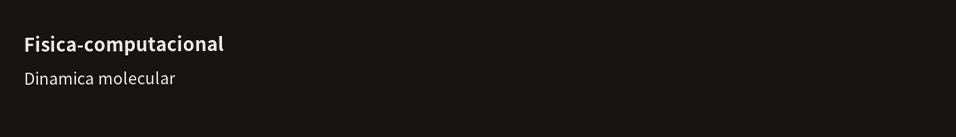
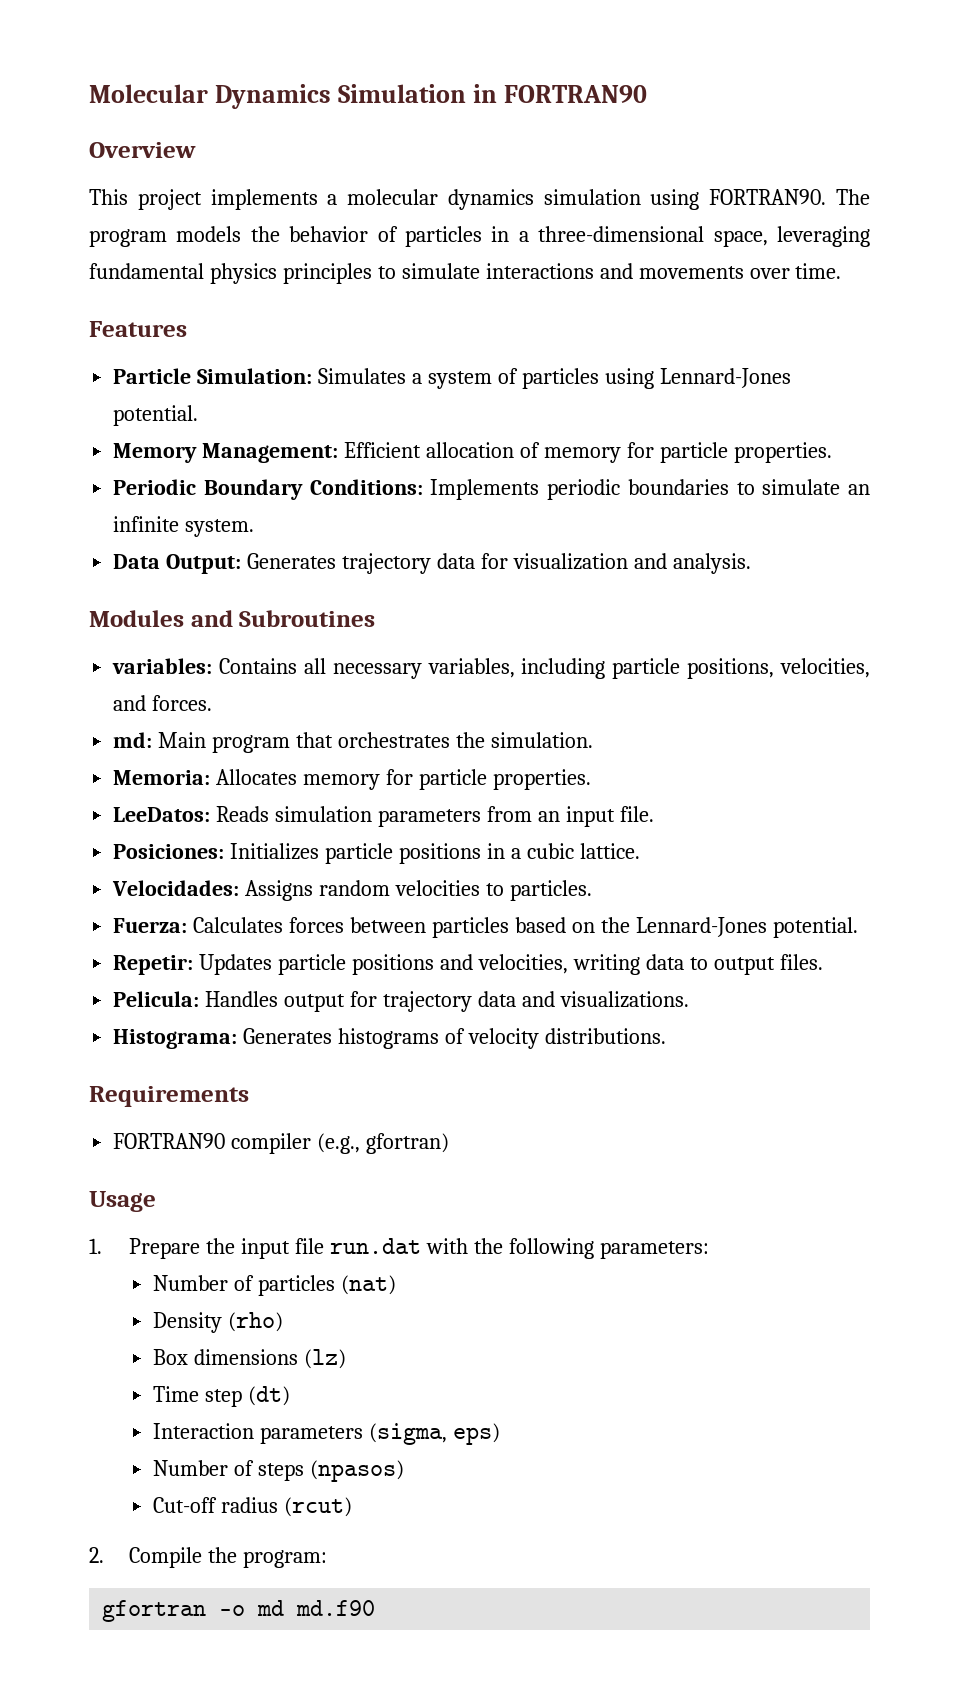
- Fisica-computacional
- Dinamica molecular
+ Molecular Dynamics Simulation in FORTRAN90
+ Overview
+ This project implements a molecular dynamics simulation using FORTRAN90. The program models the behavior of particles in a three-dimensional space, leveraging fundamental physics principles to simulate interactions and movements over time.
+ Features
+ Particle Simulation: Simulates a system of particles using Lennard-Jones potential.
+ Memory Management: Efficient allocation of memory for particle properties.
+ Periodic Boundary Conditions: Implements periodic boundaries to simulate an infinite system.
+ Data Output: Generates trajectory data for visualization and analysis.
+ Modules and Subroutines
+ variables: Contains all necessary variables, including particle positions, velocities, and forces.
+ md: Main program that orchestrates the simulation.
+ Memoria: Allocates memory for particle properties.
+ LeeDatos: Reads simulation parameters from an input file.
+ Posiciones: Initializes particle positions in a cubic lattice.
+ Velocidades: Assigns random velocities to particles.
+ Fuerza: Calculates forces between particles based on the Lennard-Jones potential.
+ Repetir: Updates particle positions and velocities, writing data to output files.
+ Pelicula: Handles output for trajectory data and visualizations.
+ Histograma: Generates histograms of velocity distributions.
+ Requirements
+ FORTRAN90 compiler (e.g., gfortran)
+ Usage
+ 1. Prepare the input file run.dat with the following parameters:
+ Number of particles (nat)
+ Density (rho)
+ Box dimensions (lz)
+ Time step (dt)
+ Interaction parameters (sigma, eps)
+ Number of steps (npasos)
+ Cut-off radius (rcut)
+ 2. Compile the program:
+ gfortran -o md md.f90

